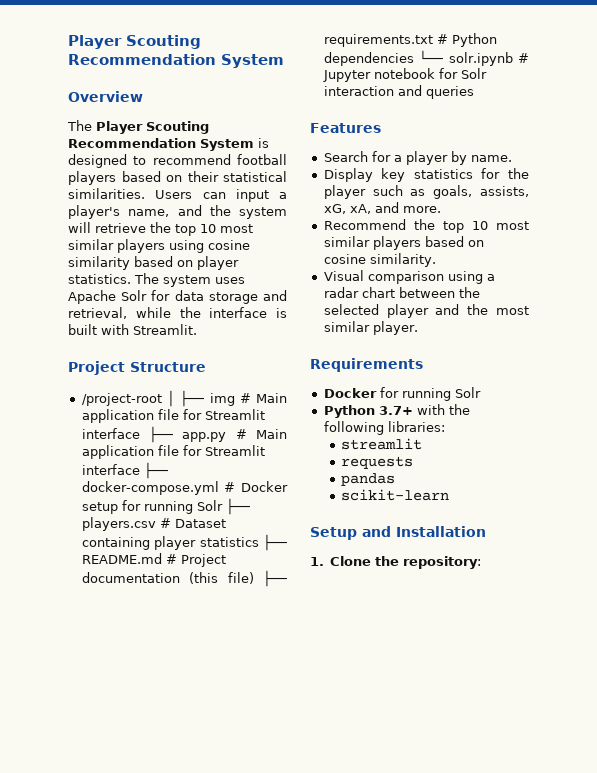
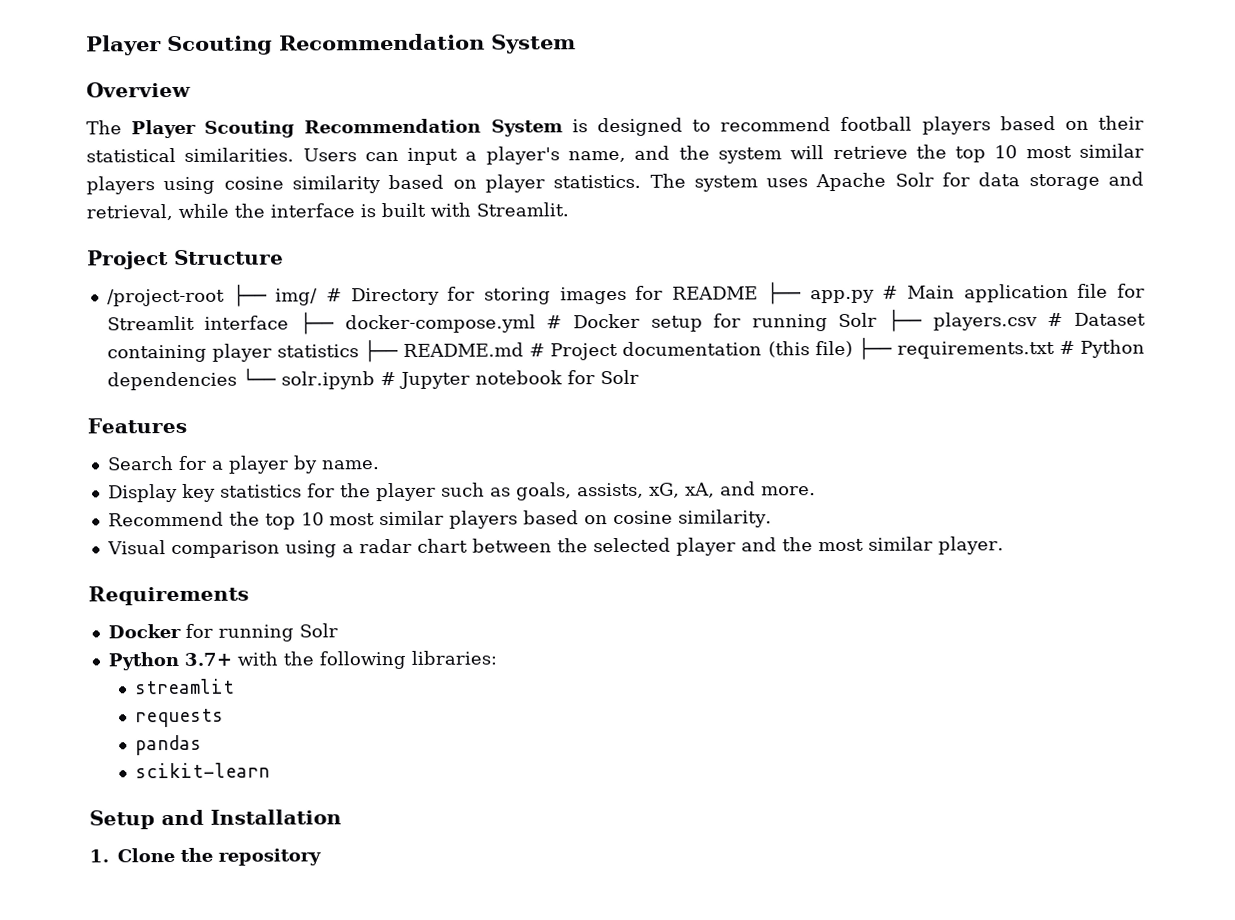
- /project-root │ ├── img # Main application file for Streamlit interface ├── app.py # Main application file for Streamlit interface ├── docker-compose.yml # Docker setup for running Solr ├── players.csv # Dataset containing player statistics ├── README.md # Project documentation (this file) ├── requirements.txt # Python dependencies └── solr.ipynb # Jupyter notebook for Solr interaction and queries
+ /project-root ├── img/ # Directory for storing images for README ├── app.py # Main application file for Streamlit interface ├── docker-compose.yml # Docker setup for running Solr ├── players.csv # Dataset containing player statistics ├── README.md # Project documentation (this file) ├── requirements.txt # Python dependencies └── solr.ipynb # Jupyter notebook for Solr
- 1. Clone the repository:
+ 1. Clone the repository

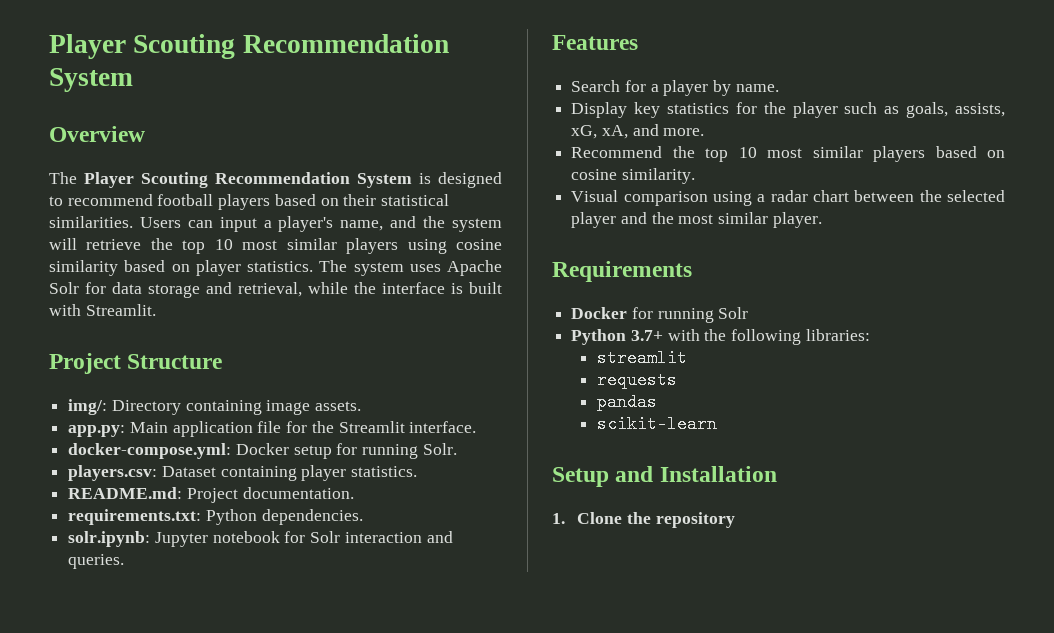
- /project-root ├── img/ # Directory for storing images for README ├── app.py # Main application file for Streamlit interface ├── docker-compose.yml # Docker setup for running Solr ├── players.csv # Dataset containing player statistics ├── README.md # Project documentation (this file) ├── requirements.txt # Python dependencies └── solr.ipynb # Jupyter notebook for Solr
+ img/: Directory containing image assets.
+ app.py: Main application file for the Streamlit interface.
+ docker-compose.yml: Docker setup for running Solr.
+ players.csv: Dataset containing player statistics.
+ README.md: Project documentation.
+ requirements.txt: Python dependencies.
+ solr.ipynb: Jupyter notebook for Solr interaction and queries.

